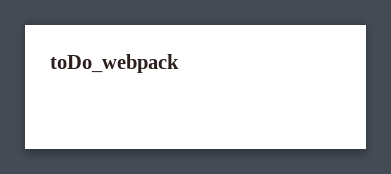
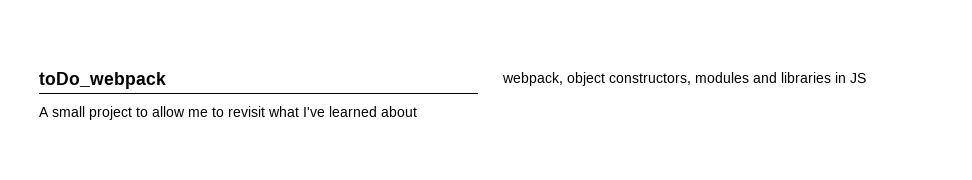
+ A small project to allow me to revisit what I've learned about webpack, object constructors, modules and libraries in JS

